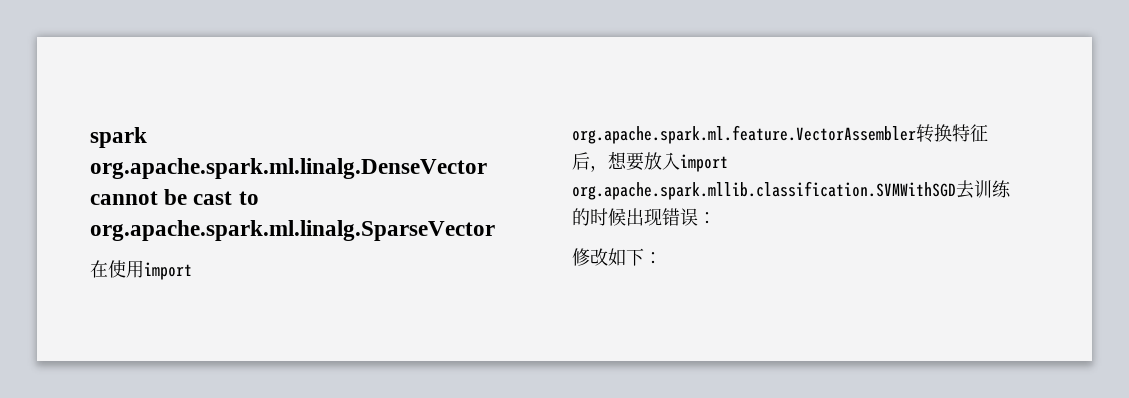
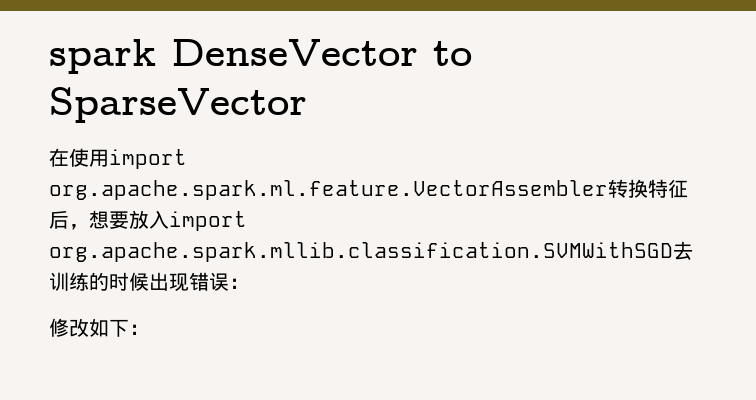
- spark org.apache.spark.ml.linalg.DenseVector cannot be cast to org.apache.spark.ml.linalg.SparseVector
+ spark DenseVector to SparseVector

